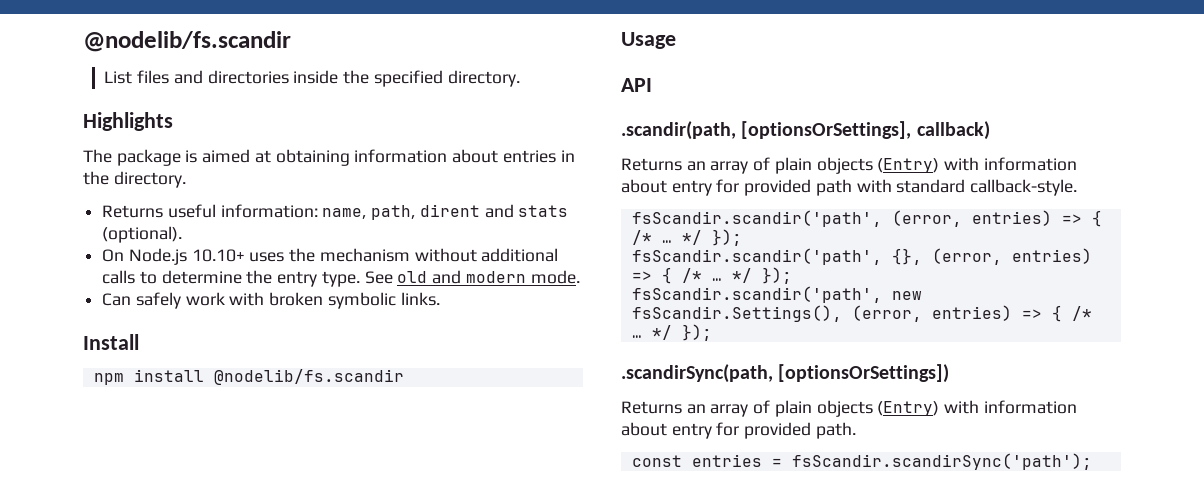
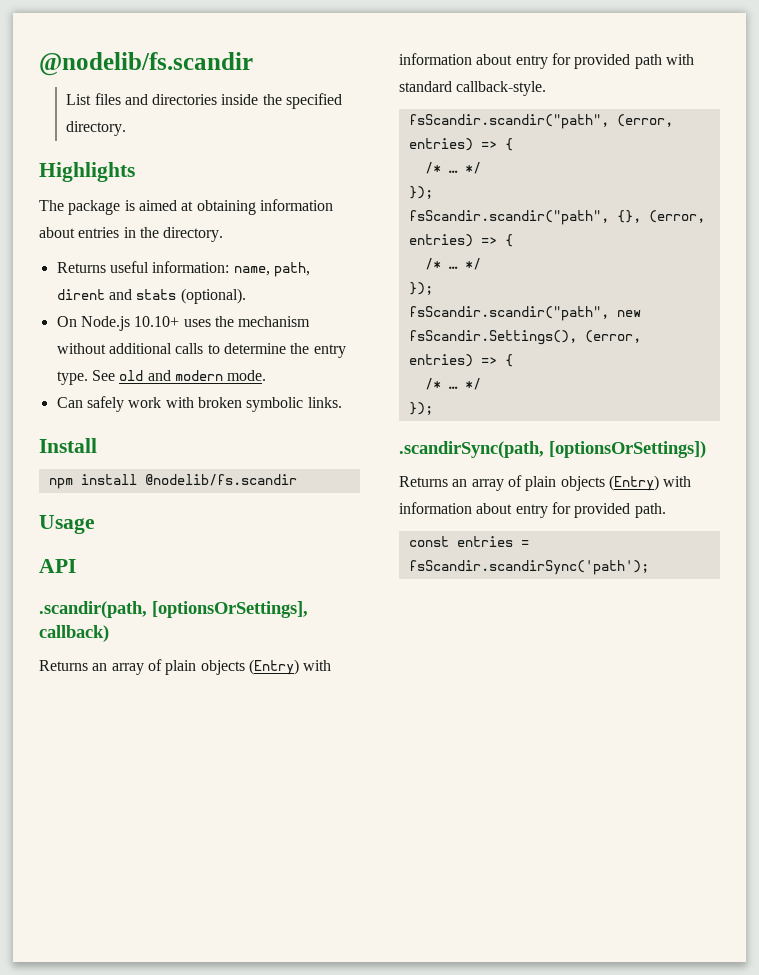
- fsScandir.scandir('path', (error, entries) => { /* … */ });
- fsScandir.scandir('path', {}, (error, entries) => { /* … */ });
- fsScandir.scandir('path', new fsScandir.Settings(), (error, entries) => { /* … */ });
+ fsScandir.scandir("path", (error, entries) => {
+ /* … */
+ });
+ fsScandir.scandir("path", {}, (error, entries) => {
+ /* … */
+ });
+ fsScandir.scandir("path", new fsScandir.Settings(), (error, entries) => {
+ /* … */
+ });

